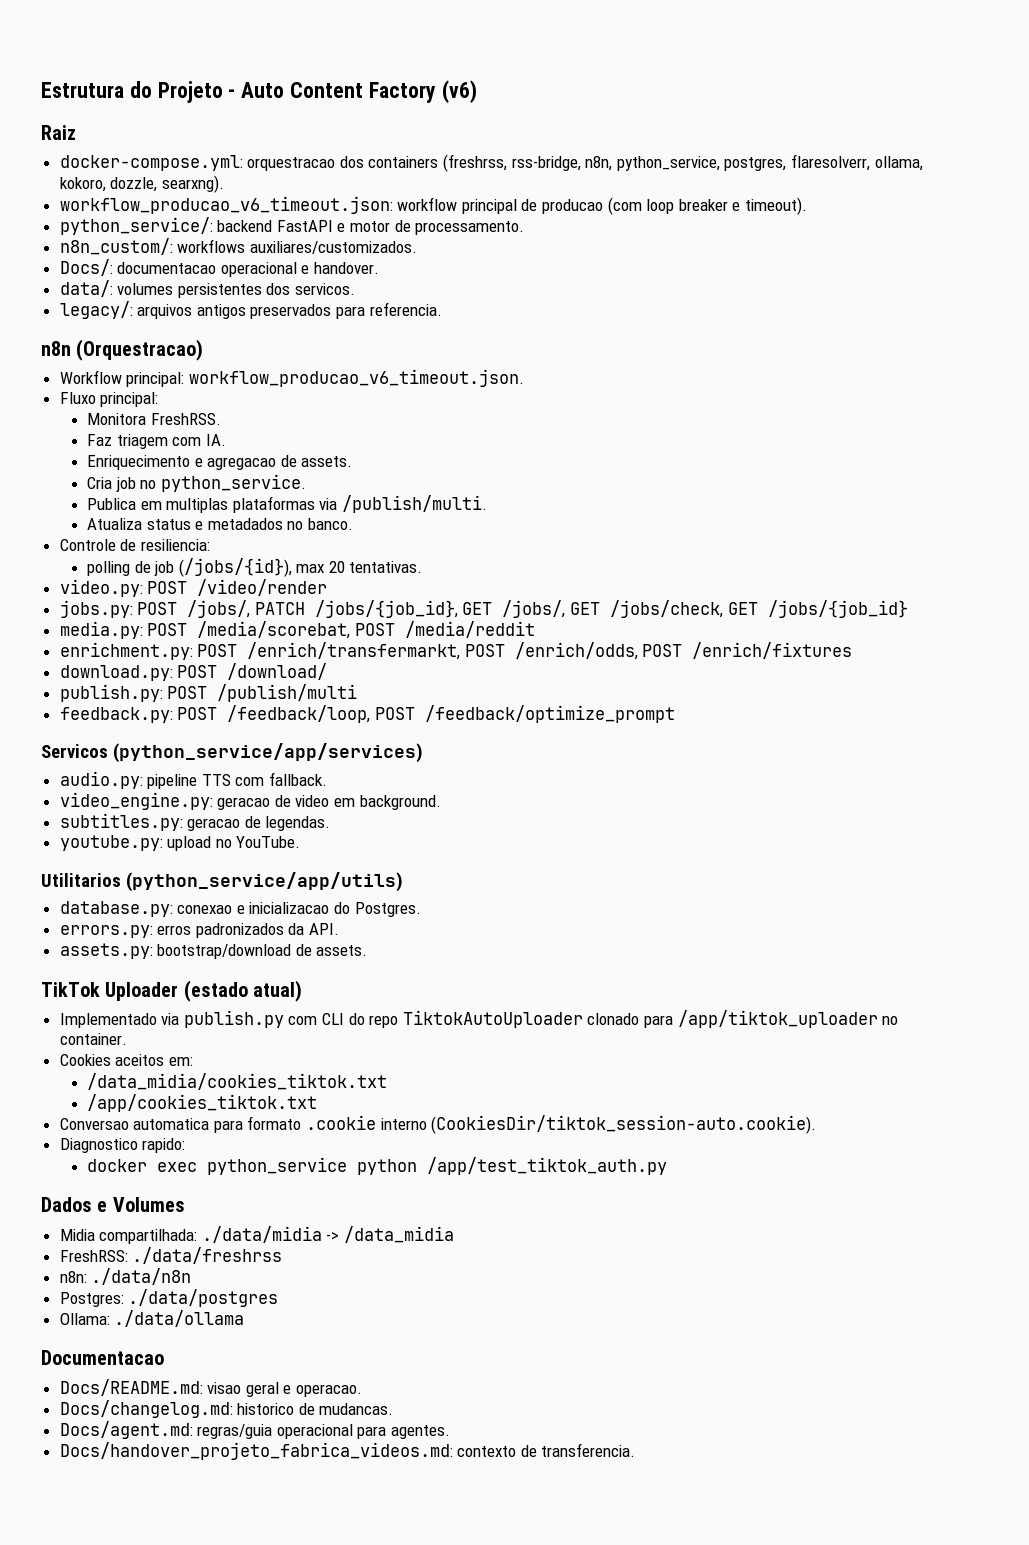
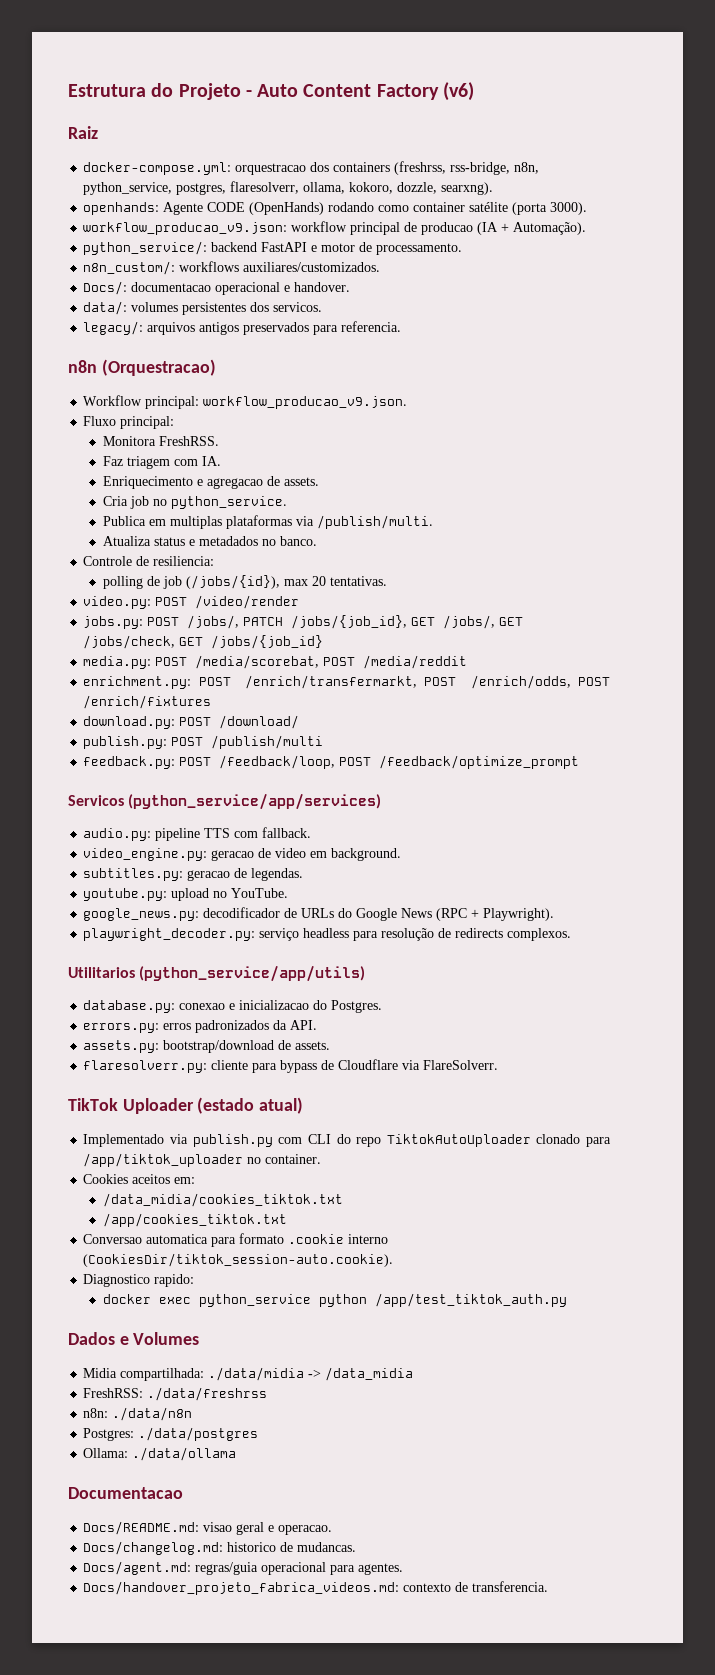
- workflow_producao_v6_timeout.json: workflow principal de producao (com loop breaker e timeout).
+ openhands: Agente CODE (OpenHands) rodando como container satélite (porta 3000).
+ workflow_producao_v9.json: workflow principal de producao (IA + Automação).
- Workflow principal: workflow_producao_v6_timeout.json.
+ Workflow principal: workflow_producao_v9.json.
+ google_news.py: decodificador de URLs do Google News (RPC + Playwright).
+ playwright_decoder.py: serviço headless para resolução de redirects complexos.
+ flaresolverr.py: cliente para bypass de Cloudflare via FlareSolverr.

